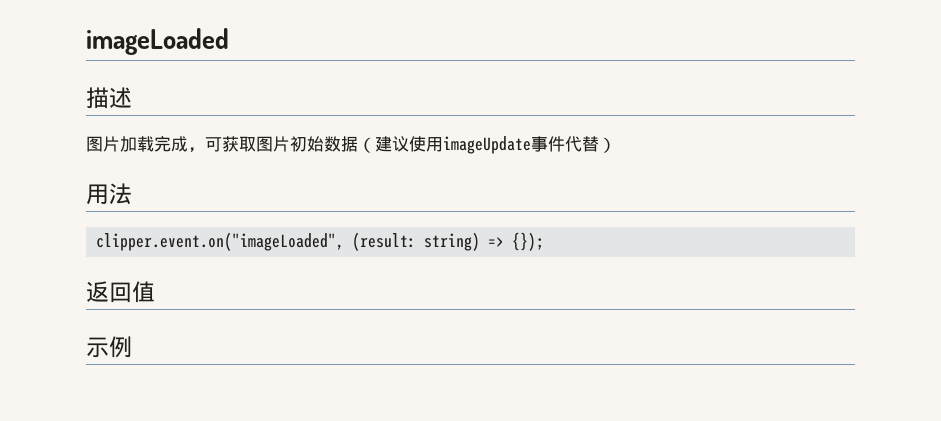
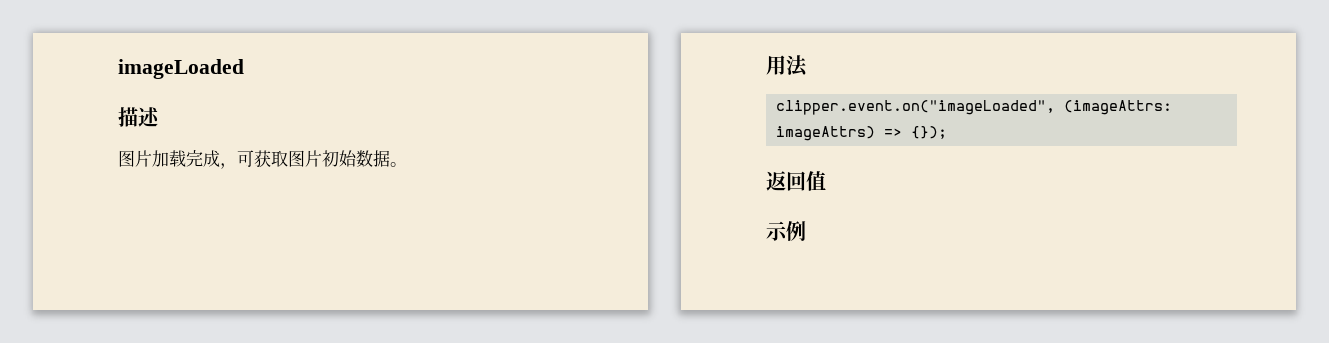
- 图片加载完成，可获取图片初始数据（建议使用imageUpdate事件代替）
+ 图片加载完成，可获取图片初始数据。
- clipper.event.on("imageLoaded", (result: string) => {});
+ clipper.event.on("imageLoaded", (imageAttrs: imageAttrs) => {});

